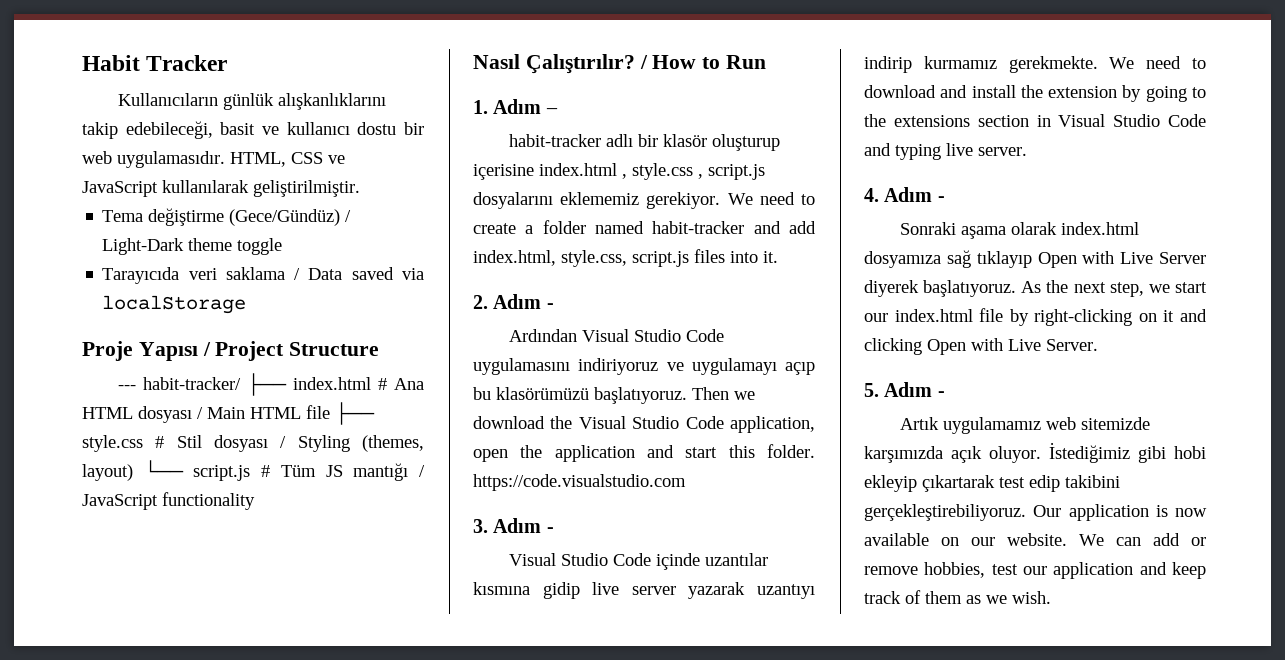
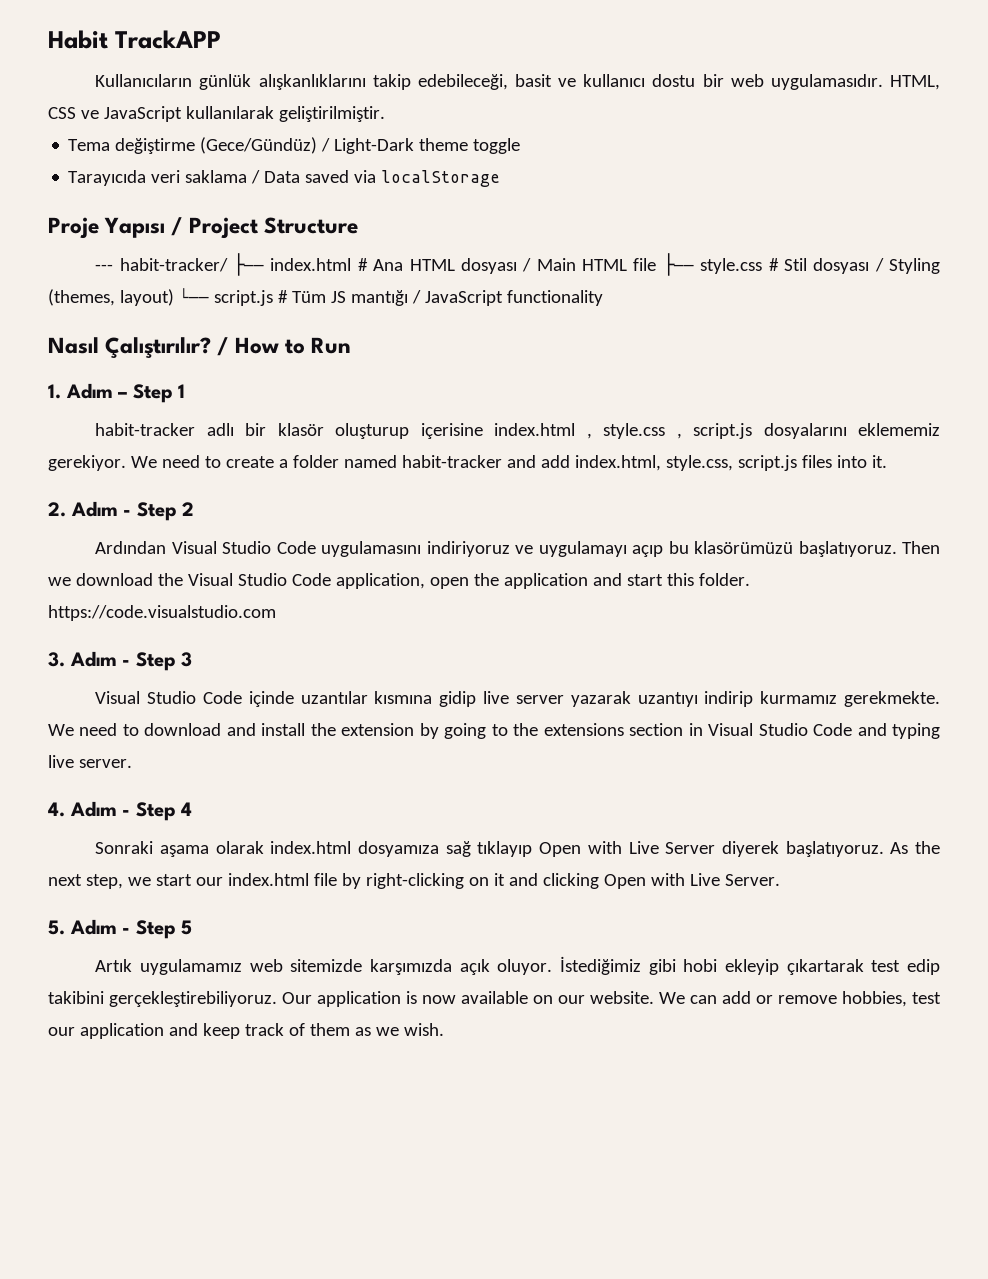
- Habit Tracker
+ Habit TrackAPP
- 1. Adım –
+ 1. Adım – Step 1
- 2. Adım -
+ 2. Adım - Step 2
- 3. Adım -
+ 3. Adım - Step 3
- 4. Adım -
+ 4. Adım - Step 4
- 5. Adım -
+ 5. Adım - Step 5

